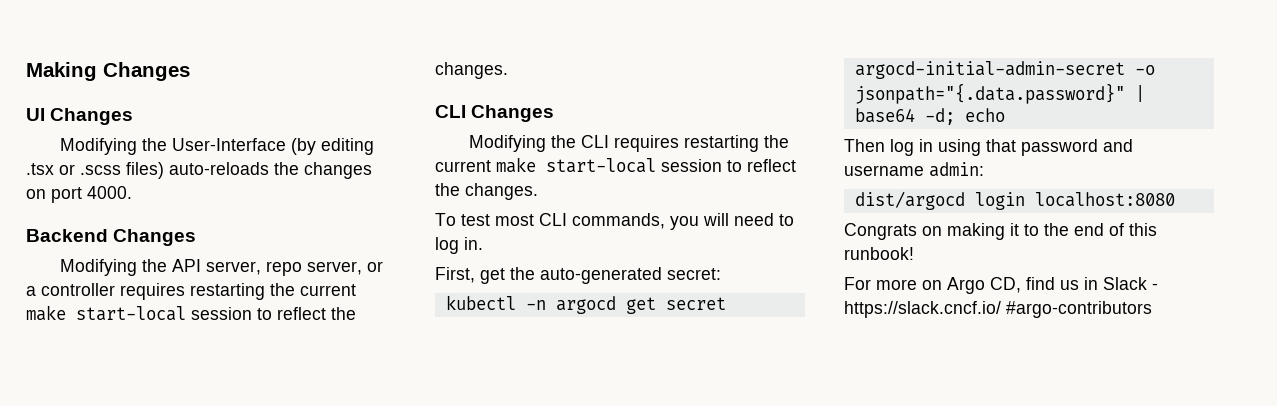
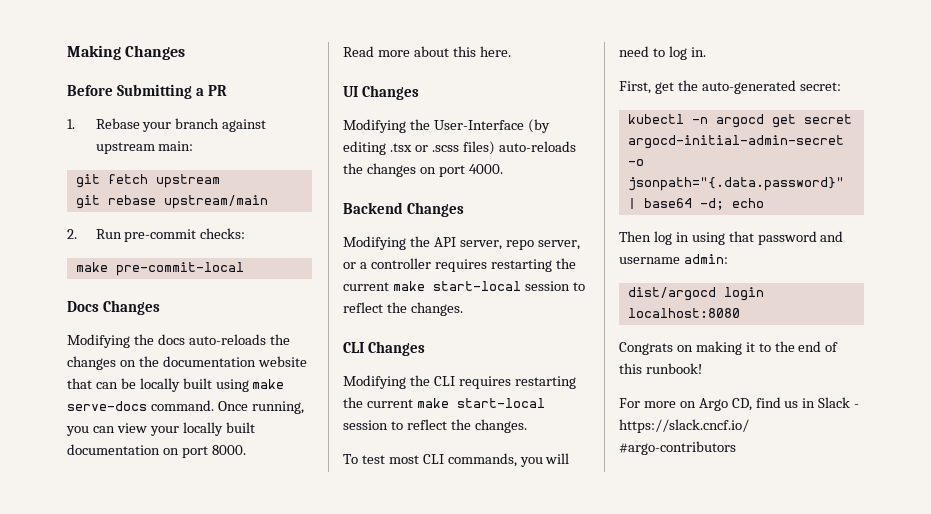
+ Before Submitting a PR
+ 1. Rebase your branch against upstream main:
+ git fetch upstream
+ git rebase upstream/main
+ 2. Run pre-commit checks:
+ make pre-commit-local
+ Docs Changes
+ Modifying the docs auto-reloads the changes on the documentation website that can be locally built using make serve-docs command. Once running, you can view your locally built documentation on port 8000.
+ Read more about this here.

